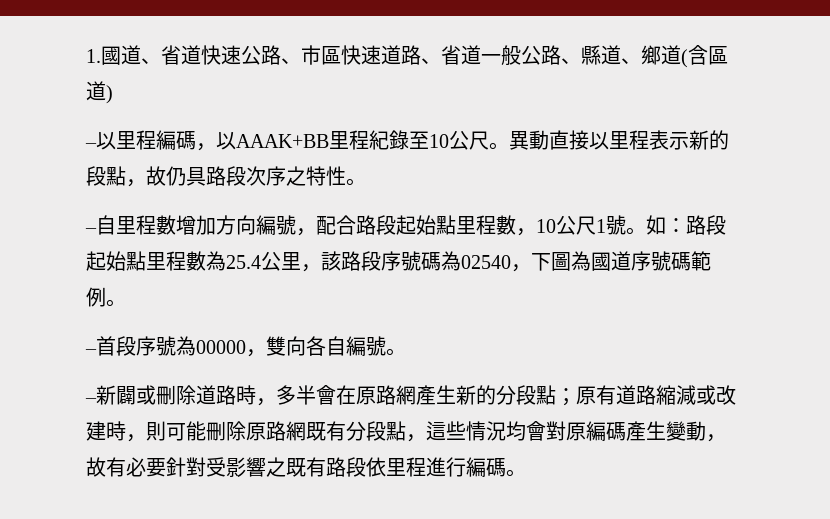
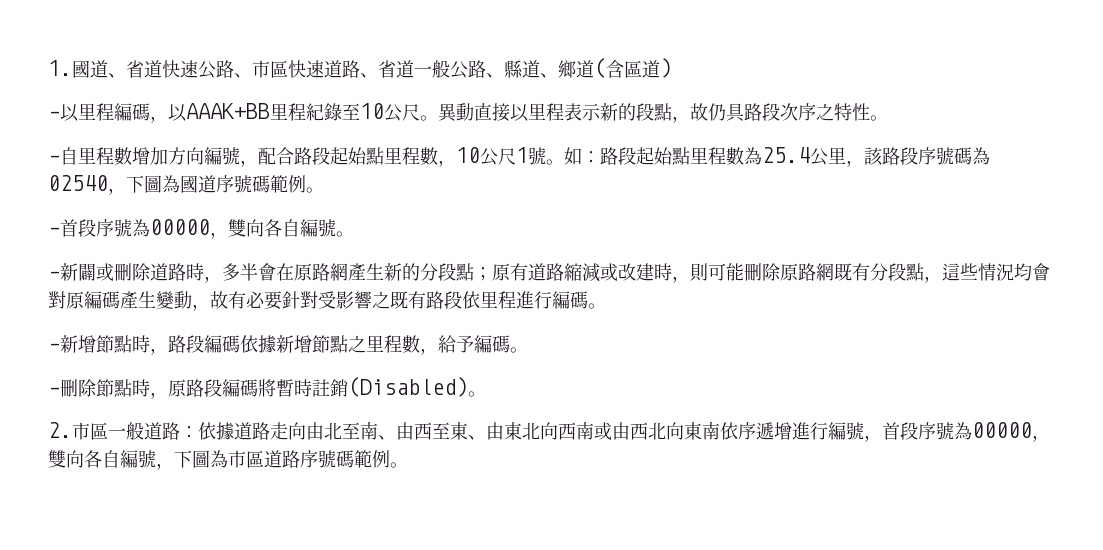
+ –新增節點時，路段編碼依據新增節點之里程數，給予編碼。
+ –刪除節點時，原路段編碼將暫時註銷(Disabled)。
+ 2.市區一般道路：依據道路走向由北至南、由西至東、由東北向西南或由西北向東南依序遞增進行編號，首段序號為00000，雙向各自編號，下圖為市區道路序號碼範例。

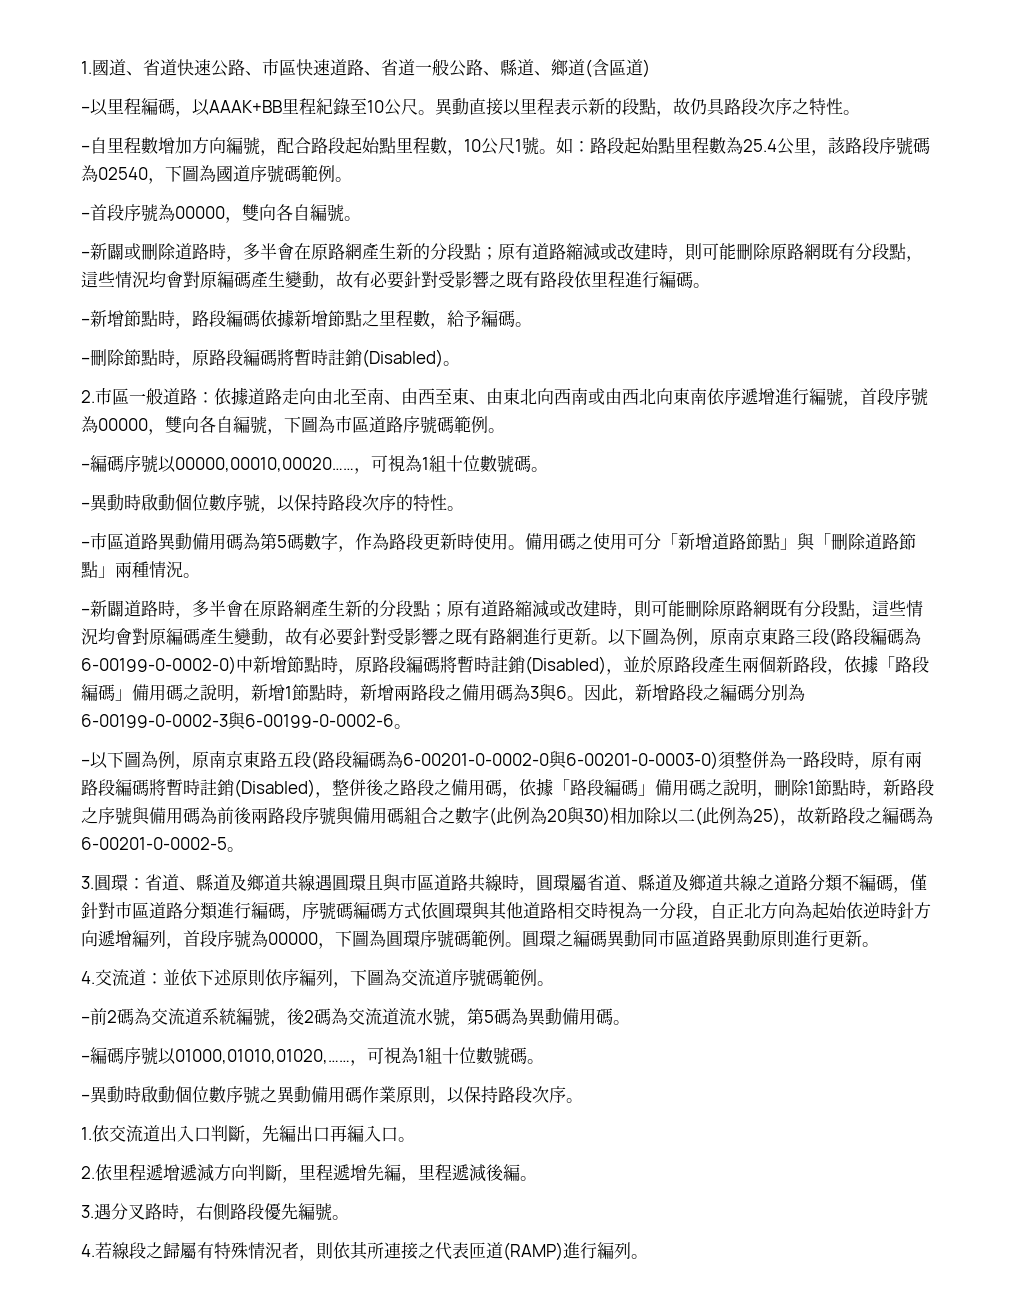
+ –編碼序號以00000,00010,00020……，可視為1組十位數號碼。
+ –異動時啟動個位數序號，以保持路段次序的特性。
+ –市區道路異動備用碼為第5碼數字，作為路段更新時使用。備用碼之使用可分「新增道路節點」與「刪除道路節點」兩種情況。
+ –新闢道路時，多半會在原路網產生新的分段點；原有道路縮減或改建時，則可能刪除原路網既有分段點，這些情況均會對原編碼產生變動，故有必要針對受影響之既有路網進行更新。以下圖為例，原南京東路三段(路段編碼為6-00199-0-0002-0)中新增節點時，原路段編碼將暫時註銷(Disabled)，並於原路段產生兩個新路段，依據「路段編碼」備用碼之說明，新增1節點時，新增兩路段之備用碼為3與6。因此，新增路段之編碼分別為6-00199-0-0002-3與6-00199-0-0002-6。
+ –以下圖為例，原南京東路五段(路段編碼為6-00201-0-0002-0與6-00201-0-0003-0)須整併為一路段時，原有兩路段編碼將暫時註銷(Disabled)，整併後之路段之備用碼，依據「路段編碼」備用碼之說明，刪除1節點時，新路段之序號與備用碼為前後兩路段序號與備用碼組合之數字(此例為20與30)相加除以二(此例為25)，故新路段之編碼為6-00201-0-0002-5。
+ 3.圓環：省道、縣道及鄉道共線遇圓環且與市區道路共線時，圓環屬省道、縣道及鄉道共線之道路分類不編碼，僅針對市區道路分類進行編碼，序號碼編碼方式依圓環與其他道路相交時視為一分段，自正北方向為起始依逆時針方向遞增編列，首段序號為00000，下圖為圓環序號碼範例。圓環之編碼異動同市區道路異動原則進行更新。
+ 4.交流道：並依下述原則依序編列，下圖為交流道序號碼範例。
+ –前2碼為交流道系統編號，後2碼為交流道流水號，第5碼為異動備用碼。
+ –編碼序號以01000,01010,01020,……，可視為1組十位數號碼。
+ –異動時啟動個位數序號之異動備用碼作業原則，以保持路段次序。
+ 1.依交流道出入口判斷，先編出口再編入口。
+ 2.依里程遞增遞減方向判斷，里程遞增先編，里程遞減後編。
+ 3.遇分叉路時，右側路段優先編號。
+ 4.若線段之歸屬有特殊情況者，則依其所連接之代表匝道(RAMP)進行編列。

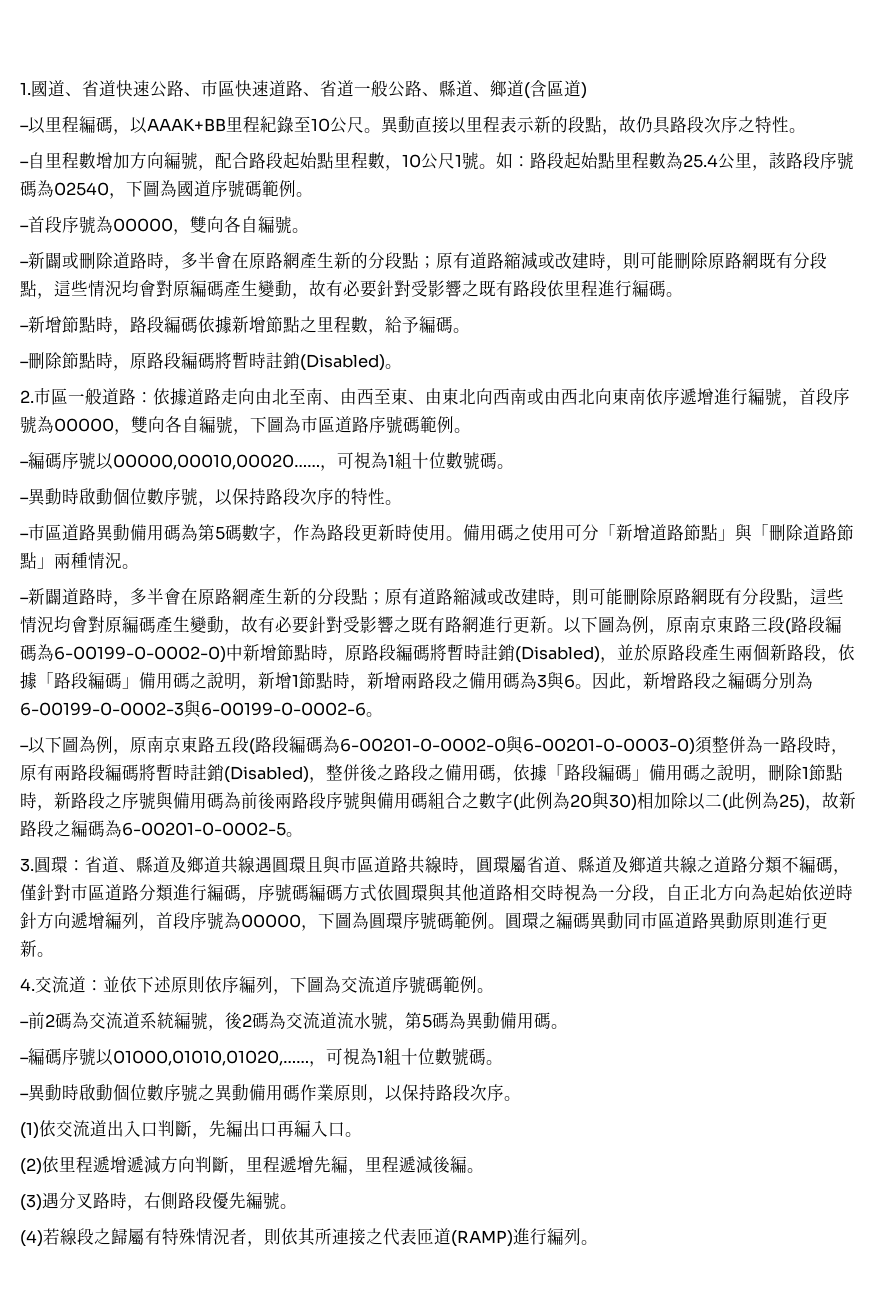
- 1.依交流道出入口判斷，先編出口再編入口。
+ (1)依交流道出入口判斷，先編出口再編入口。
- 2.依里程遞增遞減方向判斷，里程遞增先編，里程遞減後編。
+ (2)依里程遞增遞減方向判斷，里程遞增先編，里程遞減後編。
- 3.遇分叉路時，右側路段優先編號。
+ (3)遇分叉路時，右側路段優先編號。
- 4.若線段之歸屬有特殊情況者，則依其所連接之代表匝道(RAMP)進行編列。
+ (4)若線段之歸屬有特殊情況者，則依其所連接之代表匝道(RAMP)進行編列。

